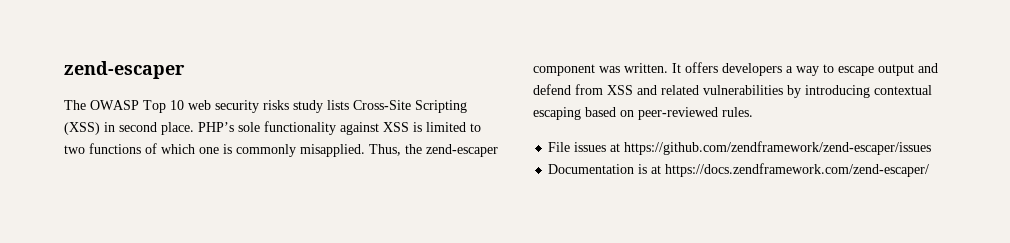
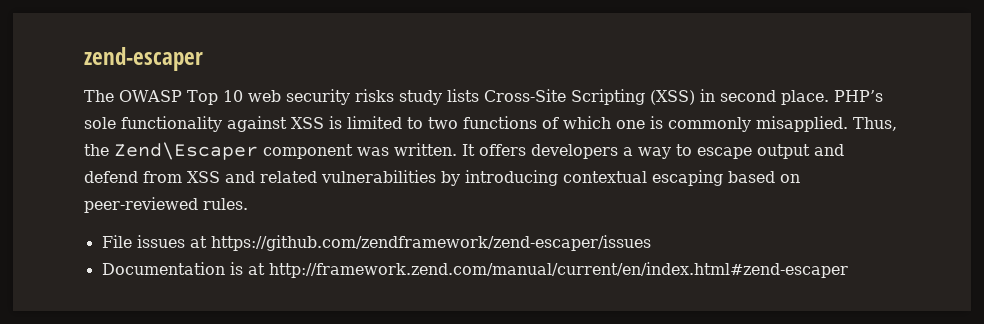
- Thus, the zend-escaper component was written.
+ Thus, the Zend\Escaper component was written.
- Documentation is at https://docs.zendframework.com/zend-escaper/
+ Documentation is at http://framework.zend.com/manual/current/en/index.html#zend-escaper

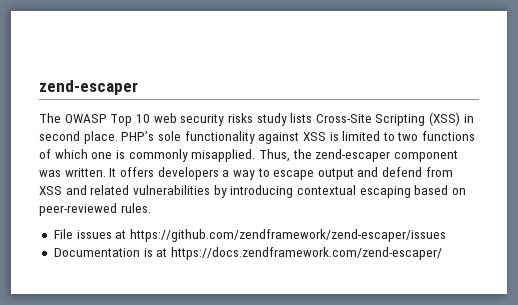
- Thus, the Zend\Escaper component was written.
+ Thus, the zend-escaper component was written.
- Documentation is at http://framework.zend.com/manual/current/en/index.html#zend-escaper
+ Documentation is at https://docs.zendframework.com/zend-escaper/

